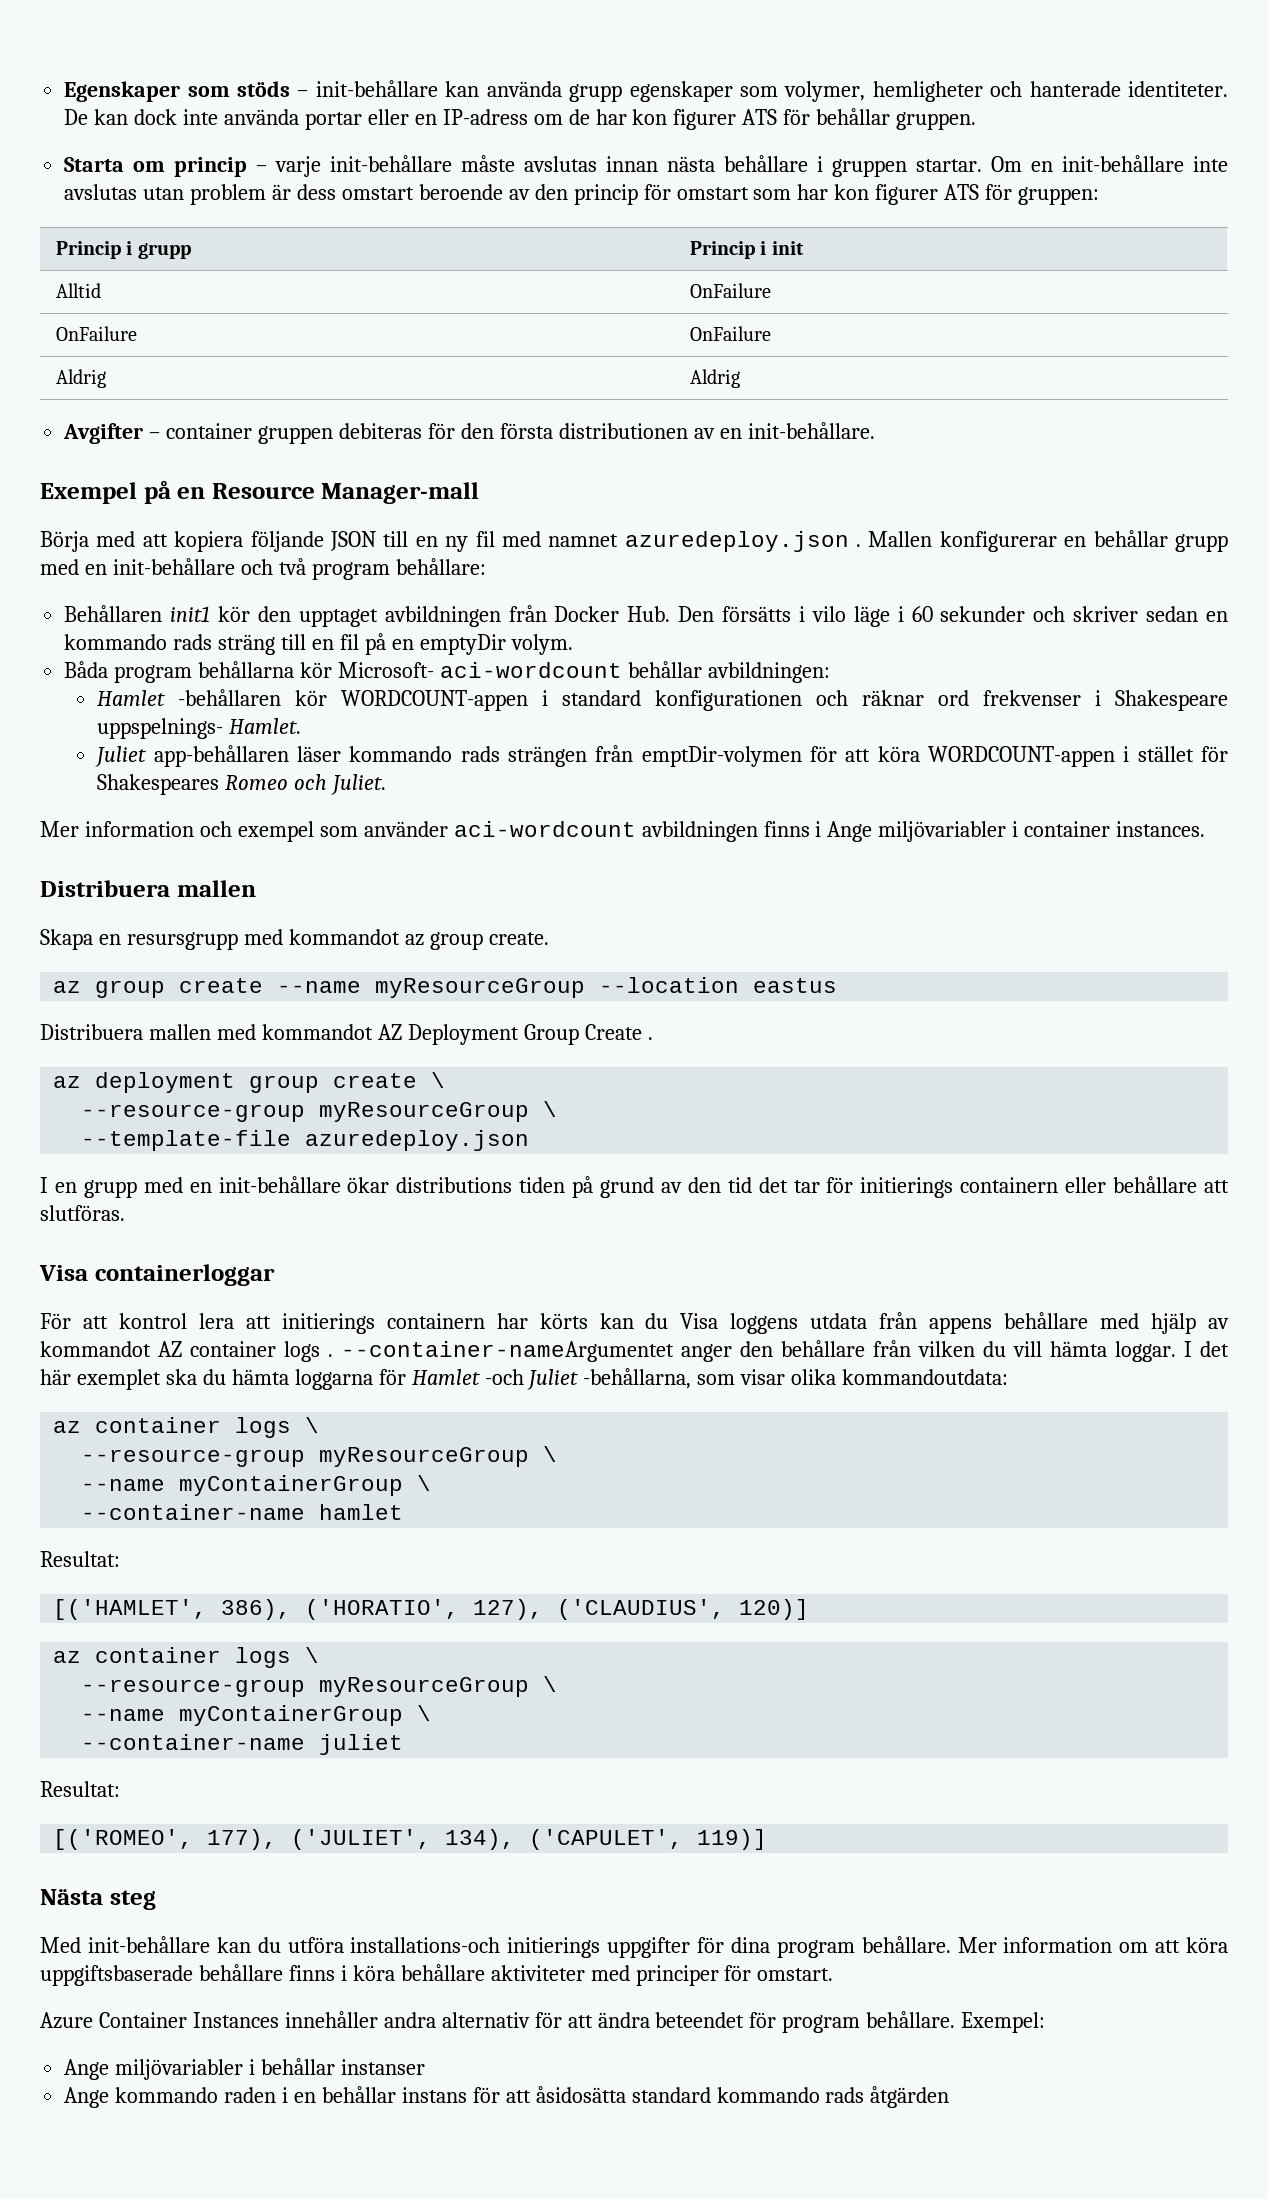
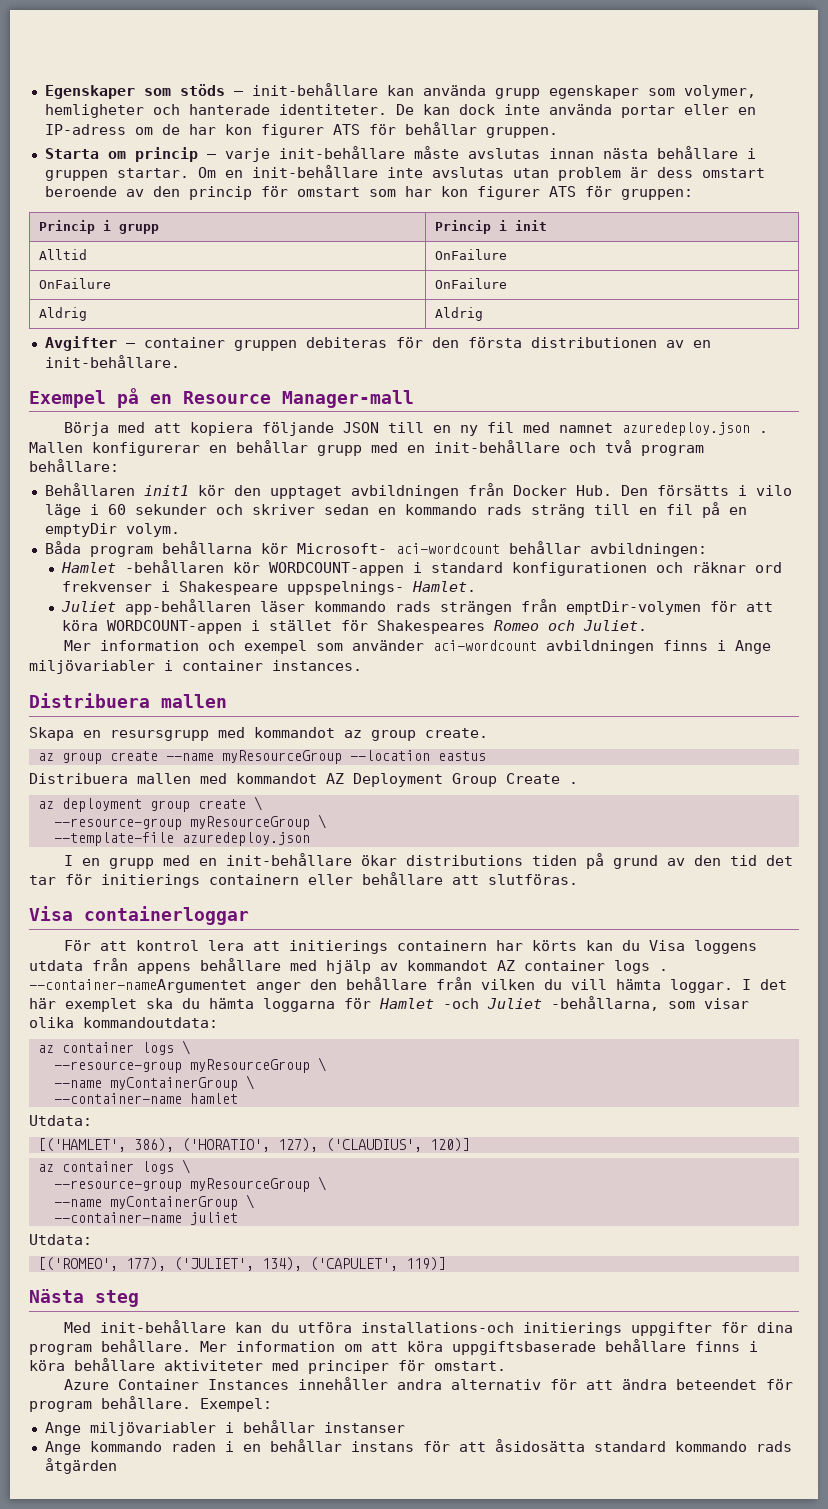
  --container-name hamlet
- Resultat:
+ Utdata:
  --container-name juliet
- Resultat:
+ Utdata:

